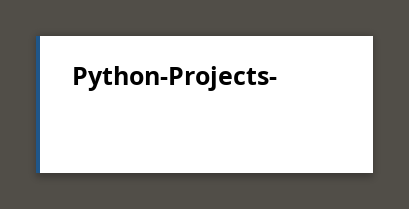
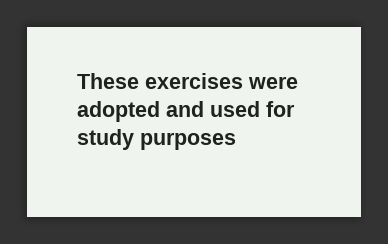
- Python-Projects-
+ These exercises were adopted and used for study purposes

